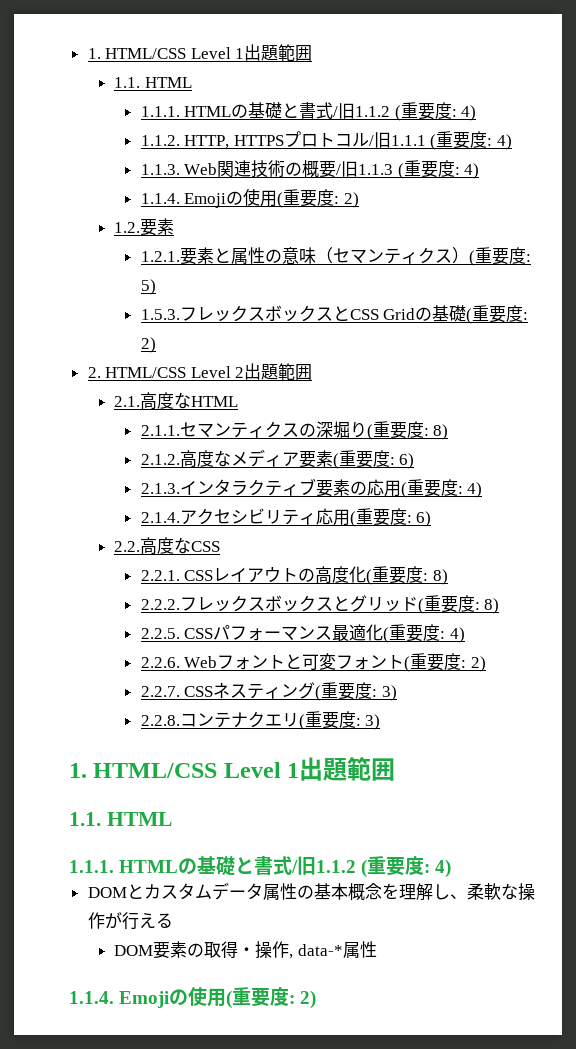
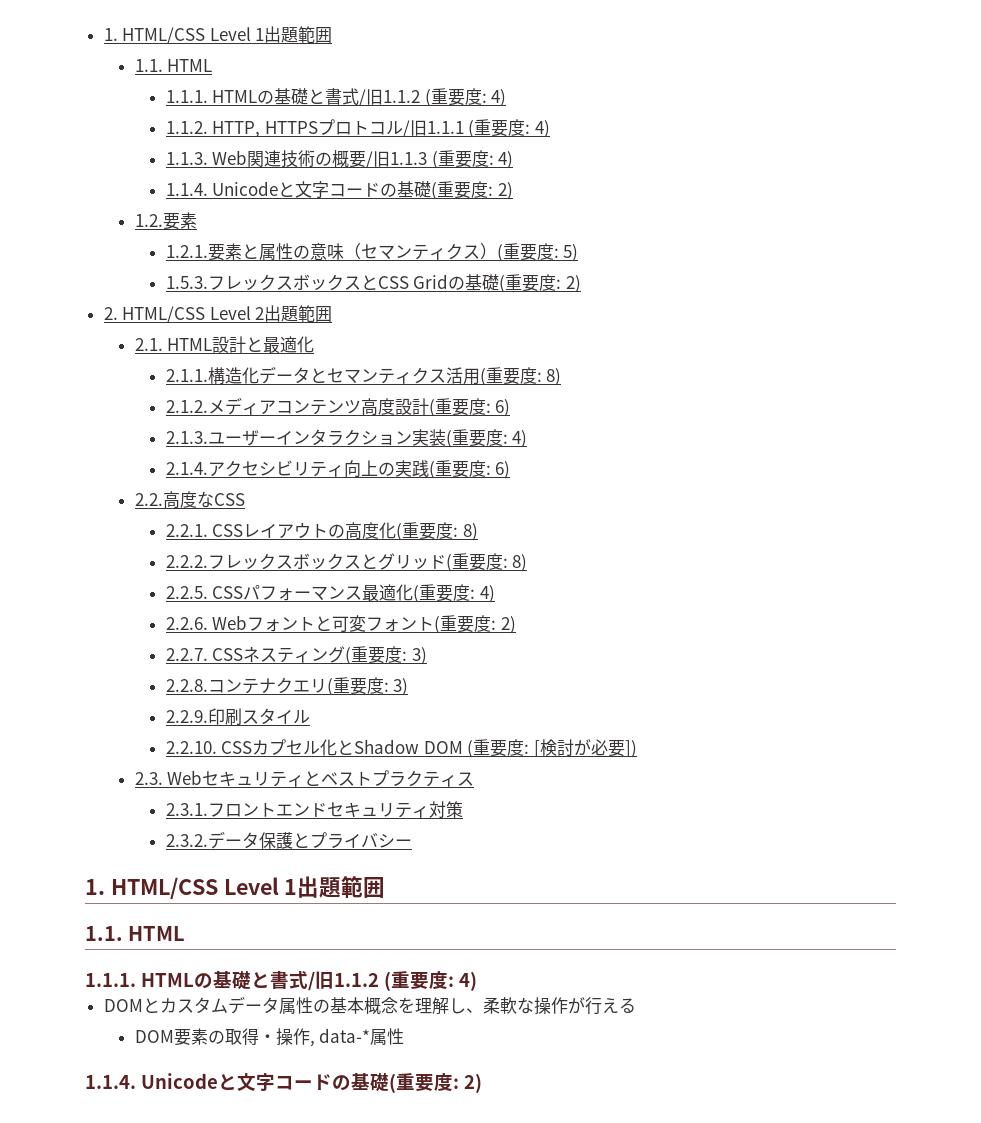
  1.1.3. Web関連技術の概要/旧1.1.3 (重要度: 4)
- 1.1.4. Emojiの使用(重要度: 2)
+ 1.1.4. Unicodeと文字コードの基礎(重要度: 2)
- 2.1.高度なHTML
- 2.1.1.セマンティクスの深堀り(重要度: 8)
+ 2.1. HTML設計と最適化
+ 2.1.1.構造化データとセマンティクス活用(重要度: 8)
- 2.1.2.高度なメディア要素(重要度: 6)
+ 2.1.2.メディアコンテンツ高度設計(重要度: 6)
- 2.1.3.インタラクティブ要素の応用(重要度: 4)
+ 2.1.3.ユーザーインタラクション実装(重要度: 4)
- 2.1.4.アクセシビリティ応用(重要度: 6)
+ 2.1.4.アクセシビリティ向上の実践(重要度: 6)
+ 2.2.9.印刷スタイル
+ 2.2.10. CSSカプセル化とShadow DOM (重要度: [検討が必要])
+ 2.3. Webセキュリティとベストプラクティス
+ 2.3.1.フロントエンドセキュリティ対策
+ 2.3.2.データ保護とプライバシー
  DOM要素の取得・操作, data-*属性
- 1.1.4. Emojiの使用(重要度: 2)
+ 1.1.4. Unicodeと文字コードの基礎(重要度: 2)

